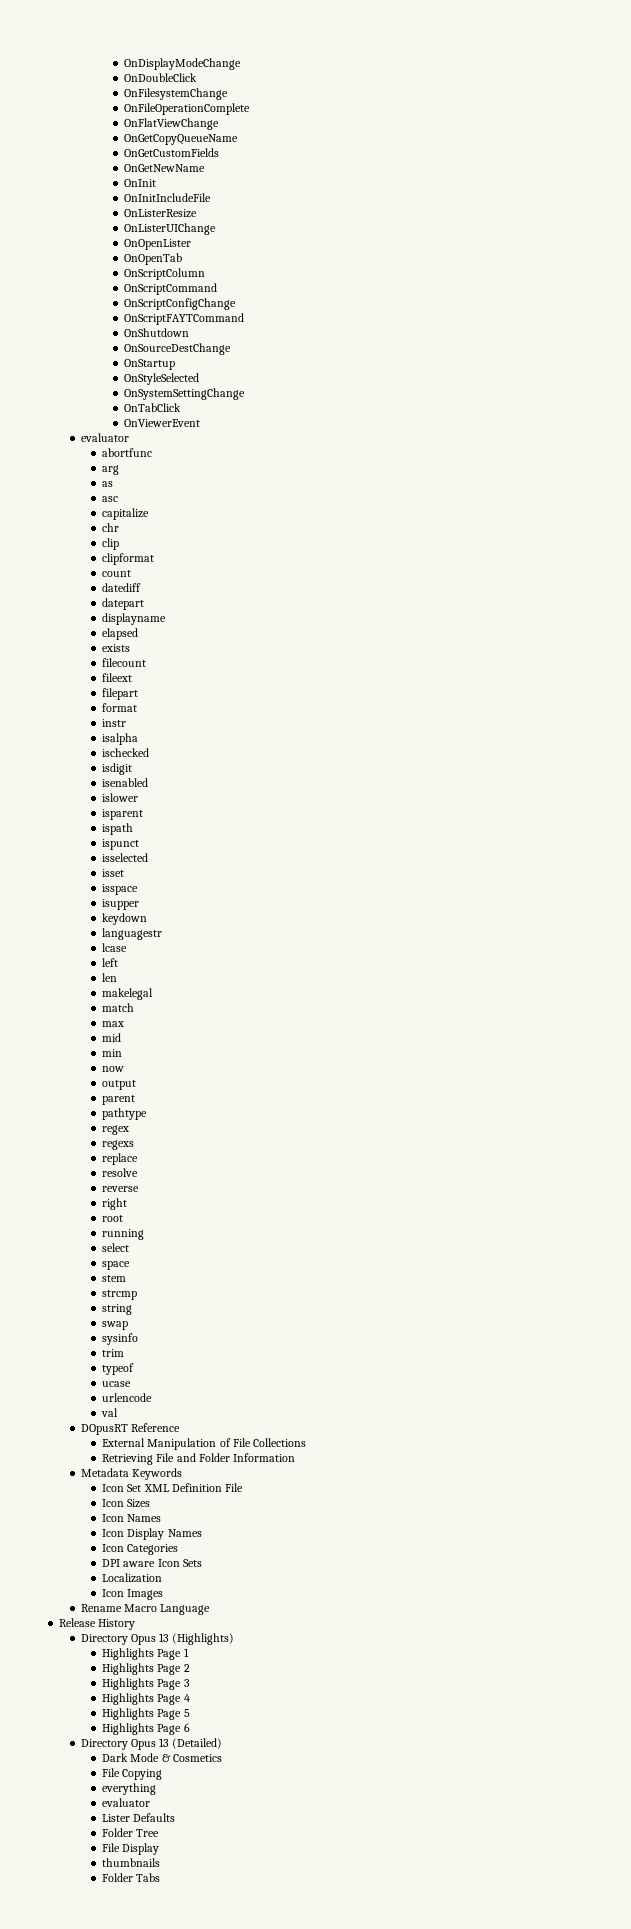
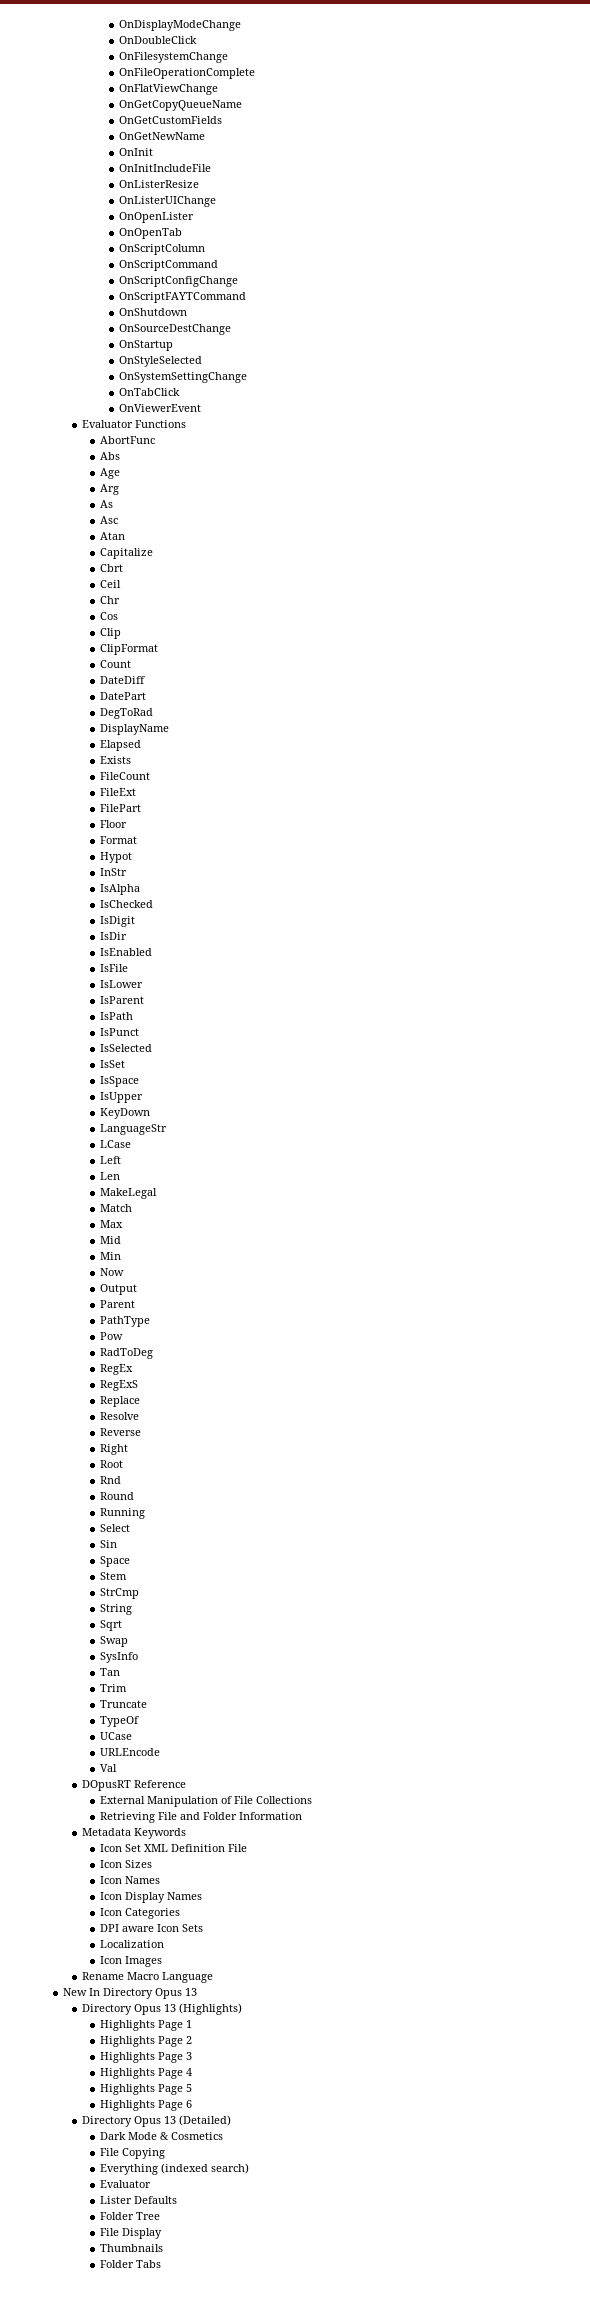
  OnViewerEvent
- evaluator
- abortfunc
- arg
- as
- asc
- capitalize
- chr
- clip
- clipformat
- count
- datediff
- datepart
- displayname
- elapsed
- exists
- filecount
- fileext
- filepart
- format
- instr
- isalpha
- ischecked
- isdigit
- isenabled
- islower
- isparent
- ispath
- ispunct
- isselected
- isset
- isspace
- isupper
- keydown
- languagestr
- lcase
- left
- len
- makelegal
- match
- max
- mid
- min
- now
- output
- parent
- pathtype
- regex
- regexs
- replace
- resolve
- reverse
- right
- root
- running
- select
- space
- stem
- strcmp
- string
- swap
- sysinfo
- trim
- typeof
- ucase
- urlencode
- val
+ Evaluator Functions
+ AbortFunc
+ Abs
+ Age
+ Arg
+ As
+ Asc
+ Atan
+ Capitalize
+ Cbrt
+ Ceil
+ Chr
+ Cos
+ Clip
+ ClipFormat
+ Count
+ DateDiff
+ DatePart
+ DegToRad
+ DisplayName
+ Elapsed
+ Exists
+ FileCount
+ FileExt
+ FilePart
+ Floor
+ Format
+ Hypot
+ InStr
+ IsAlpha
+ IsChecked
+ IsDigit
+ IsDir
+ IsEnabled
+ IsFile
+ IsLower
+ IsParent
+ IsPath
+ IsPunct
+ IsSelected
+ IsSet
+ IsSpace
+ IsUpper
+ KeyDown
+ LanguageStr
+ LCase
+ Left
+ Len
+ MakeLegal
+ Match
+ Max
+ Mid
+ Min
+ Now
+ Output
+ Parent
+ PathType
+ Pow
+ RadToDeg
+ RegEx
+ RegExS
+ Replace
+ Resolve
+ Reverse
+ Right
+ Root
+ Rnd
+ Round
+ Running
+ Select
+ Sin
+ Space
+ Stem
+ StrCmp
+ String
+ Sqrt
+ Swap
+ SysInfo
+ Tan
+ Trim
+ Truncate
+ TypeOf
+ UCase
+ URLEncode
+ Val
- Release History
+ New In Directory Opus 13
- everything
- evaluator
+ Everything (indexed search)
+ Evaluator
- thumbnails
+ Thumbnails

